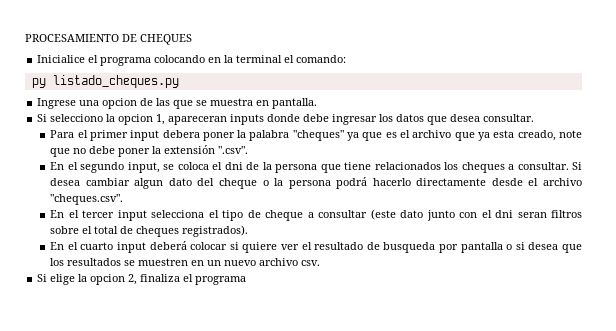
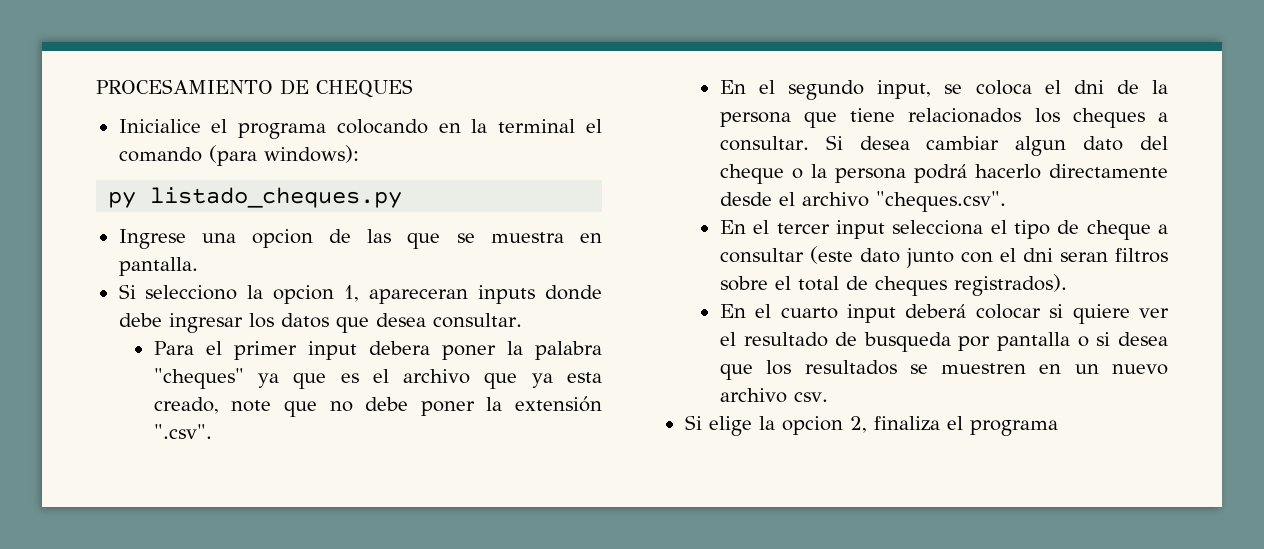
- Inicialice el programa colocando en la terminal el comando:
+ Inicialice el programa colocando en la terminal el comando (para windows):

